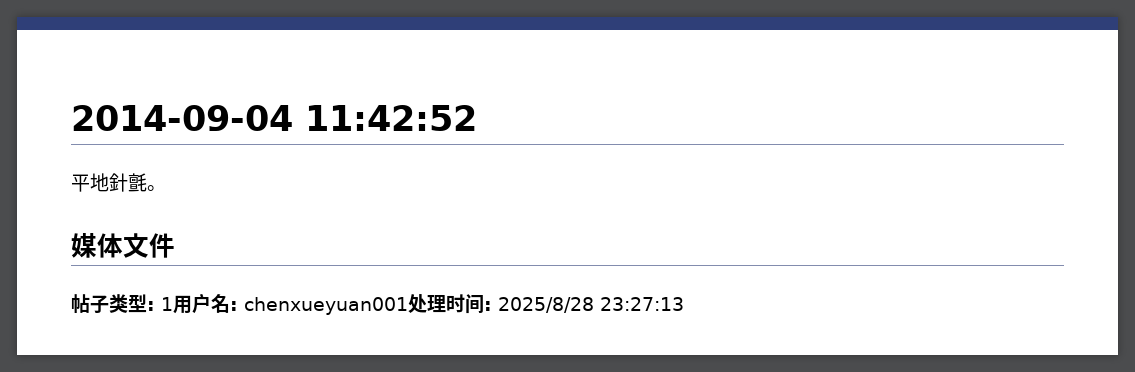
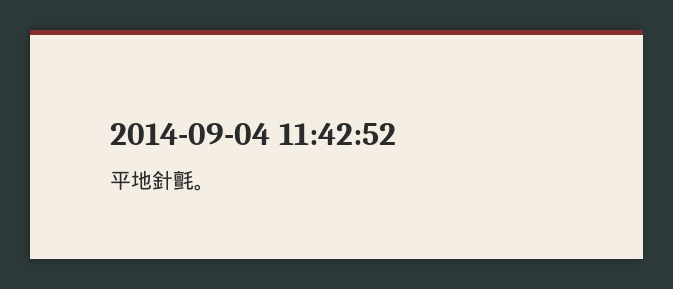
- 媒体文件
- 帖子类型: 1用户名: chenxueyuan001处理时间: 2025/8/28 23:27:13

